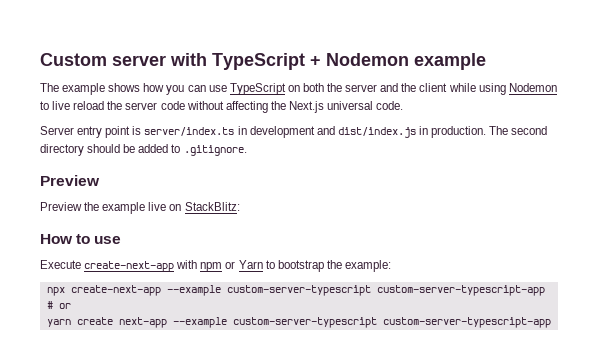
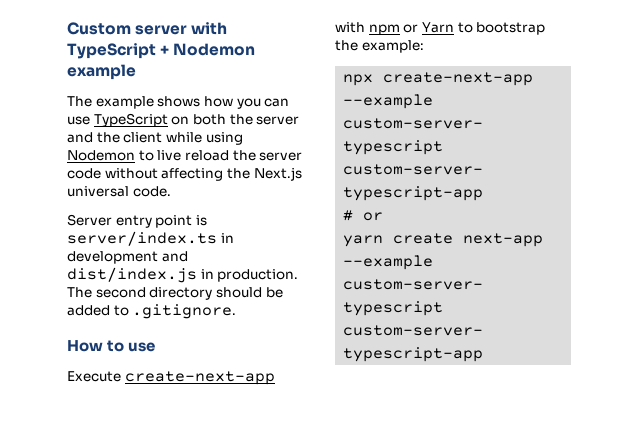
  The second directory should be added to .gitignore.
- Preview
- Preview the example live on StackBlitz:

